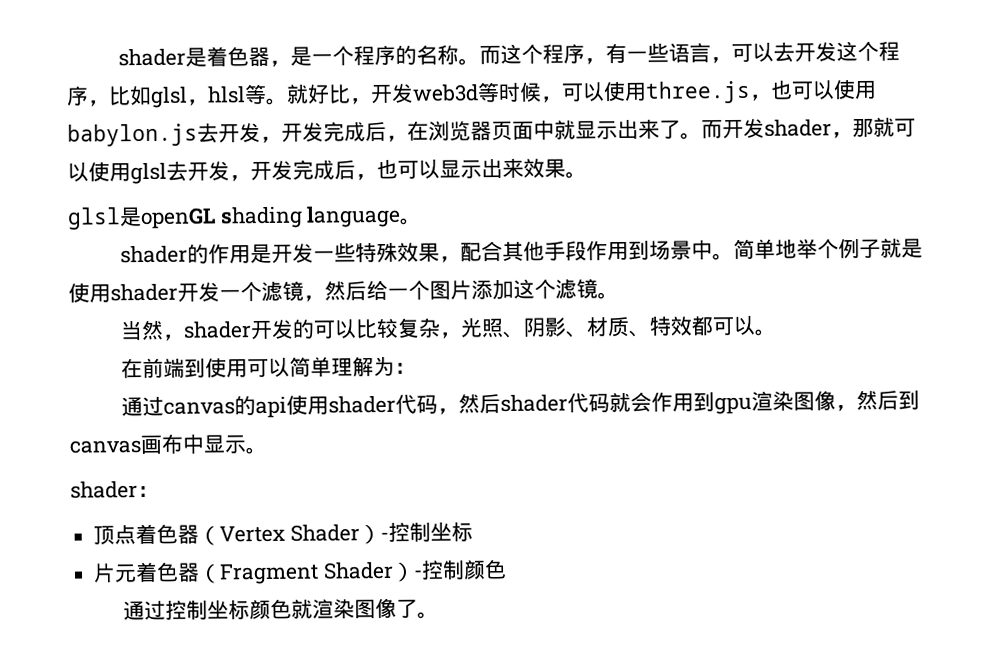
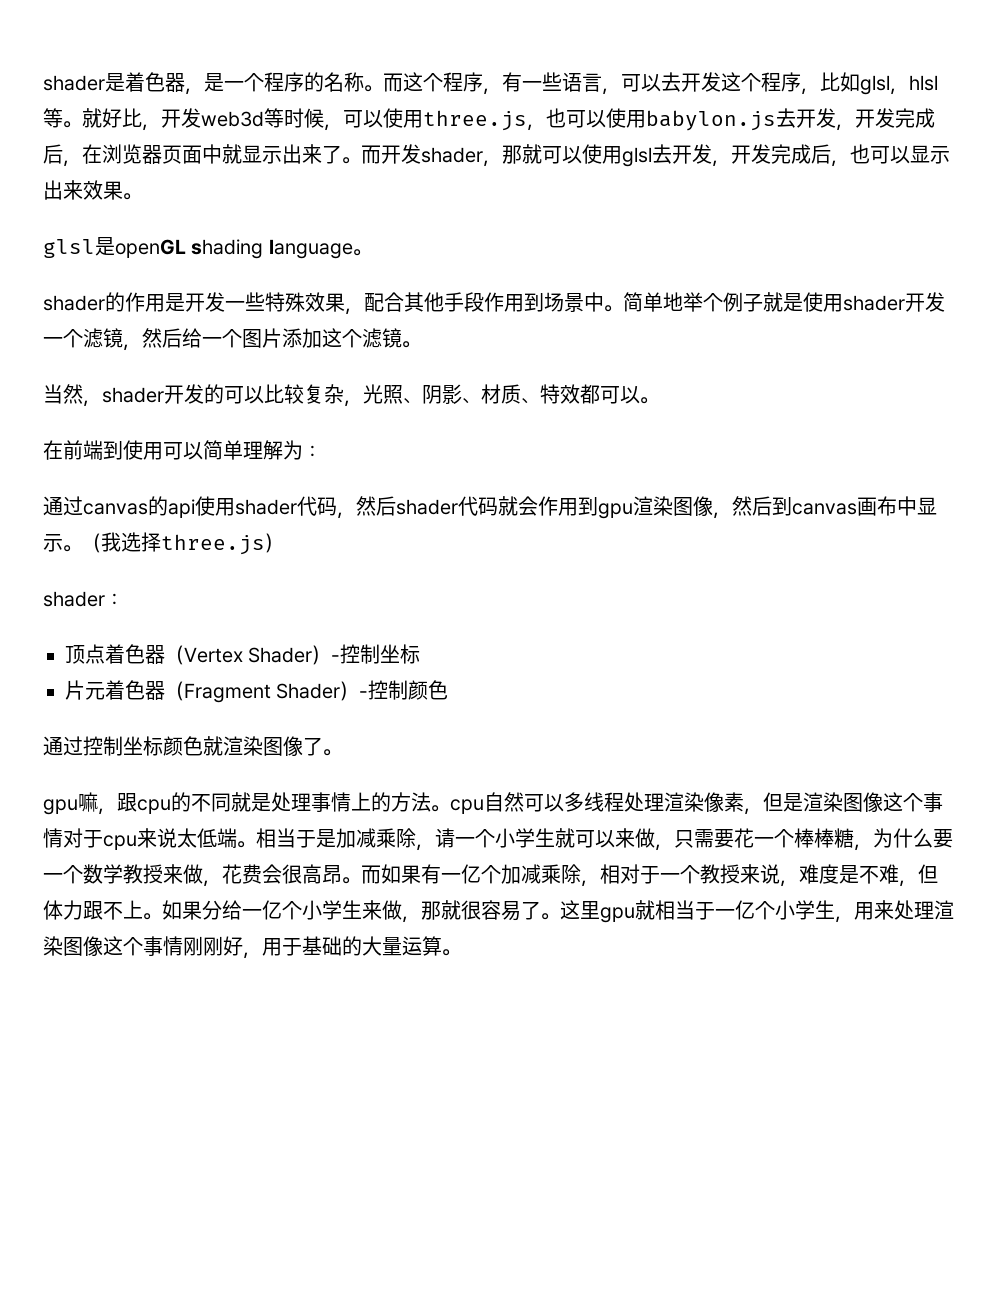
+ （我选择three.js）
+ gpu嘛，跟cpu的不同就是处理事情上的方法。cpu自然可以多线程处理渲染像素，但是渲染图像这个事情对于cpu来说太低端。相当于是加减乘除，请一个小学生就可以来做，只需要花一个棒棒糖，为什么要一个数学教授来做，花费会很高昂。而如果有一亿个加减乘除，相对于一个教授来说，难度是不难，但体力跟不上。如果分给一亿个小学生来做，那就很容易了。这里gpu就相当于一亿个小学生，用来处理渲染图像这个事情刚刚好，用于基础的大量运算。

